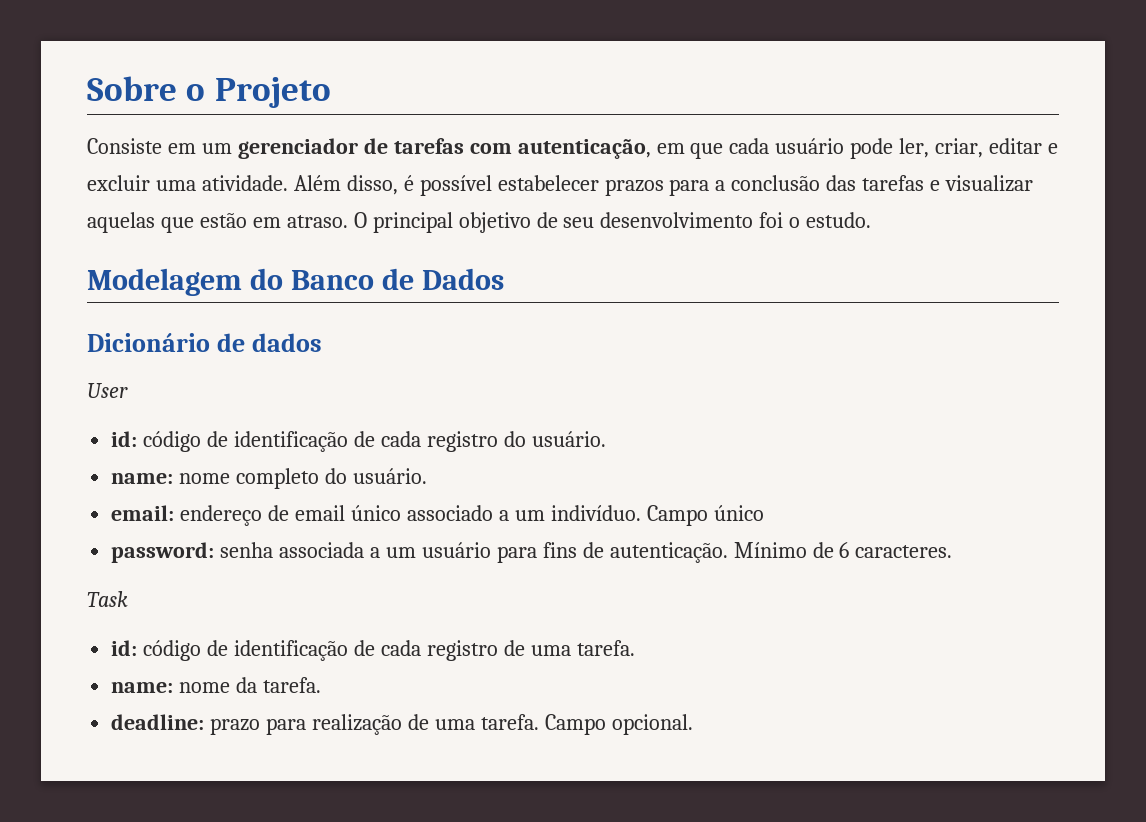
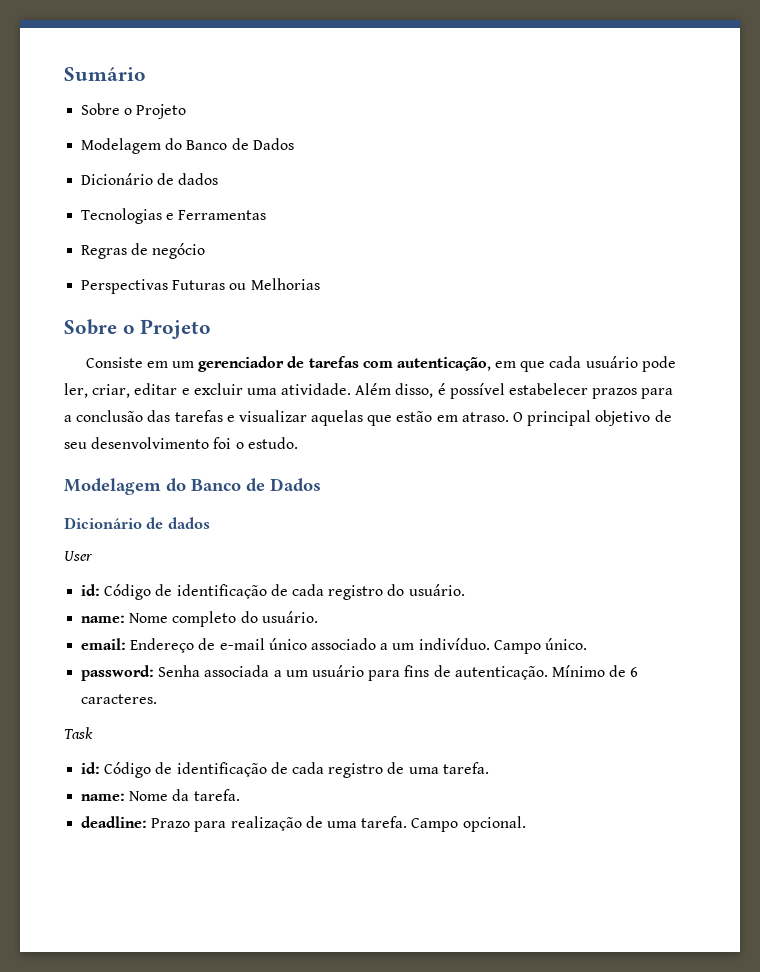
+ Sumário
+ Sobre o Projeto
+ Modelagem do Banco de Dados
+ Dicionário de dados
+ Tecnologias e Ferramentas
+ Regras de negócio
+ Perspectivas Futuras ou Melhorias
- id: código de identificação de cada registro do usuário.
+ id: Código de identificação de cada registro do usuário.
- name: nome completo do usuário.
+ name: Nome completo do usuário.
- email: endereço de email único associado a um indivíduo.
+ email: Endereço de e-mail único associado a um indivíduo.
- Campo único
+ Campo único.
- password: senha associada a um usuário para fins de autenticação.
+ password: Senha associada a um usuário para fins de autenticação.
- id: código de identificação de cada registro de uma tarefa.
+ id: Código de identificação de cada registro de uma tarefa.
- name: nome da tarefa.
+ name: Nome da tarefa.
- deadline: prazo para realização de uma tarefa.
+ deadline: Prazo para realização de uma tarefa.

